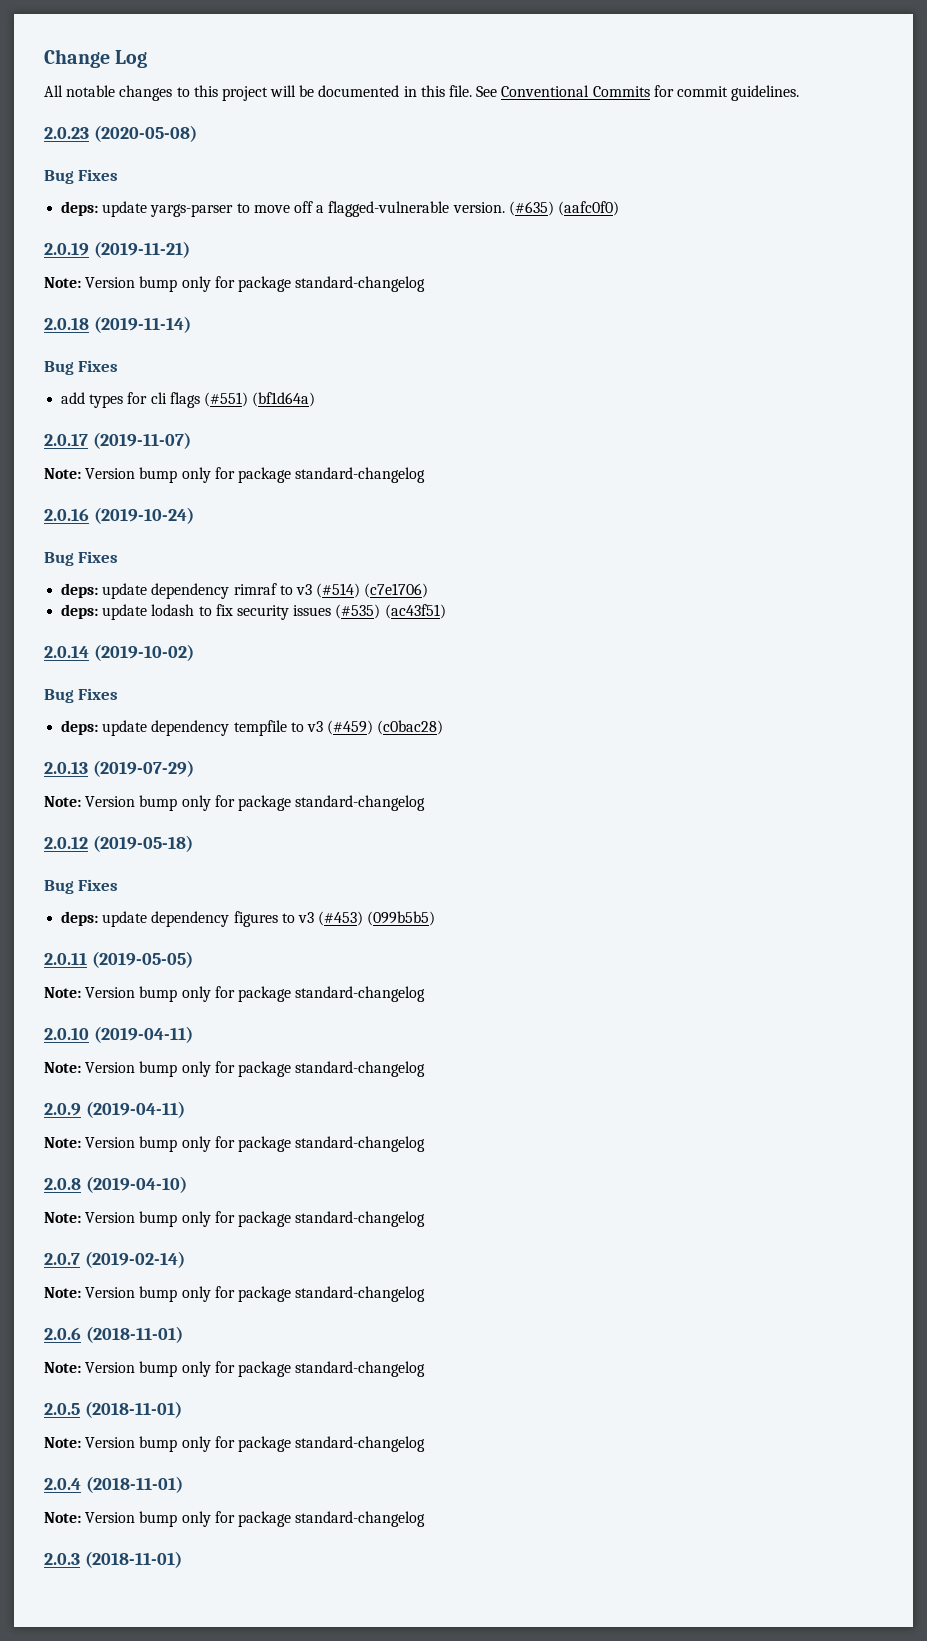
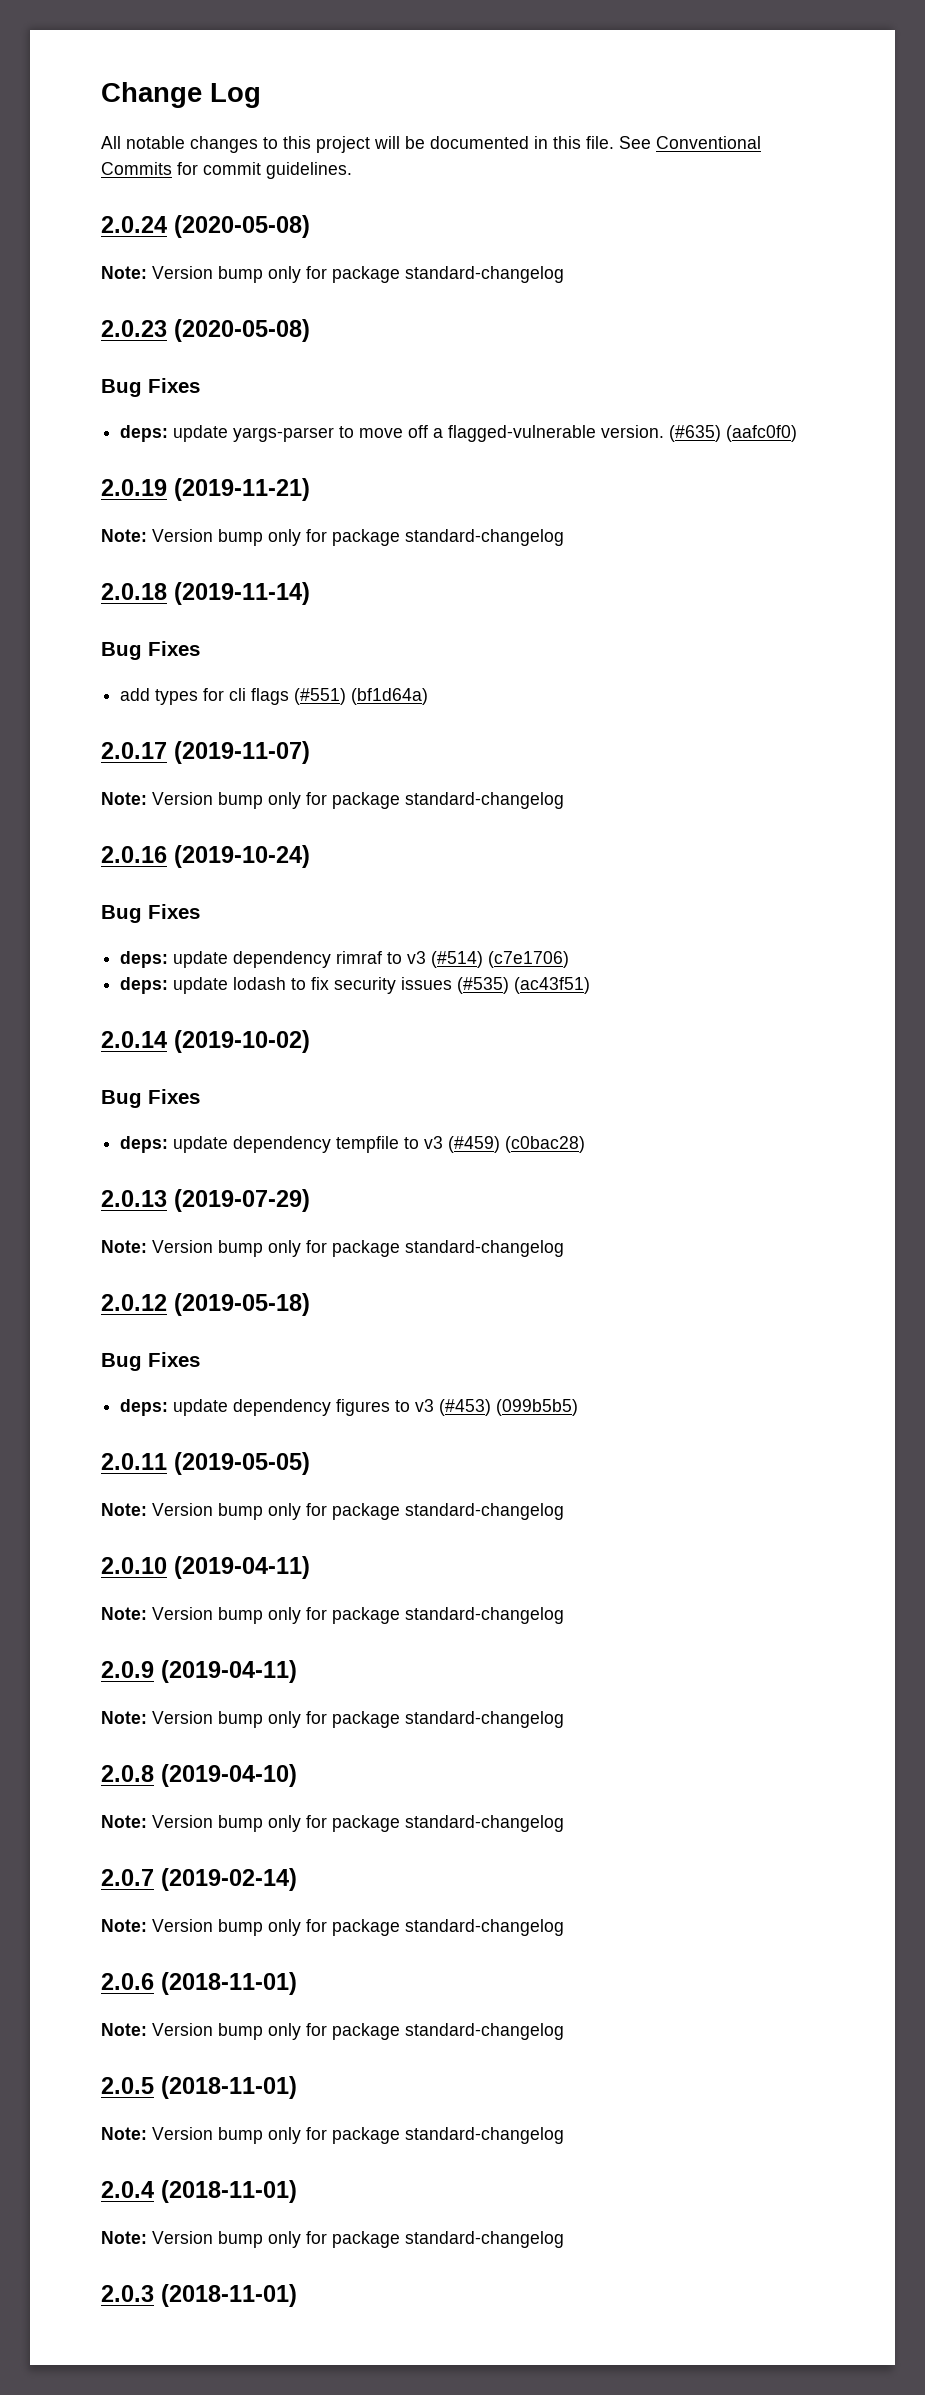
+ 2.0.24 (2020-05-08)
+ Note: Version bump only for package standard-changelog

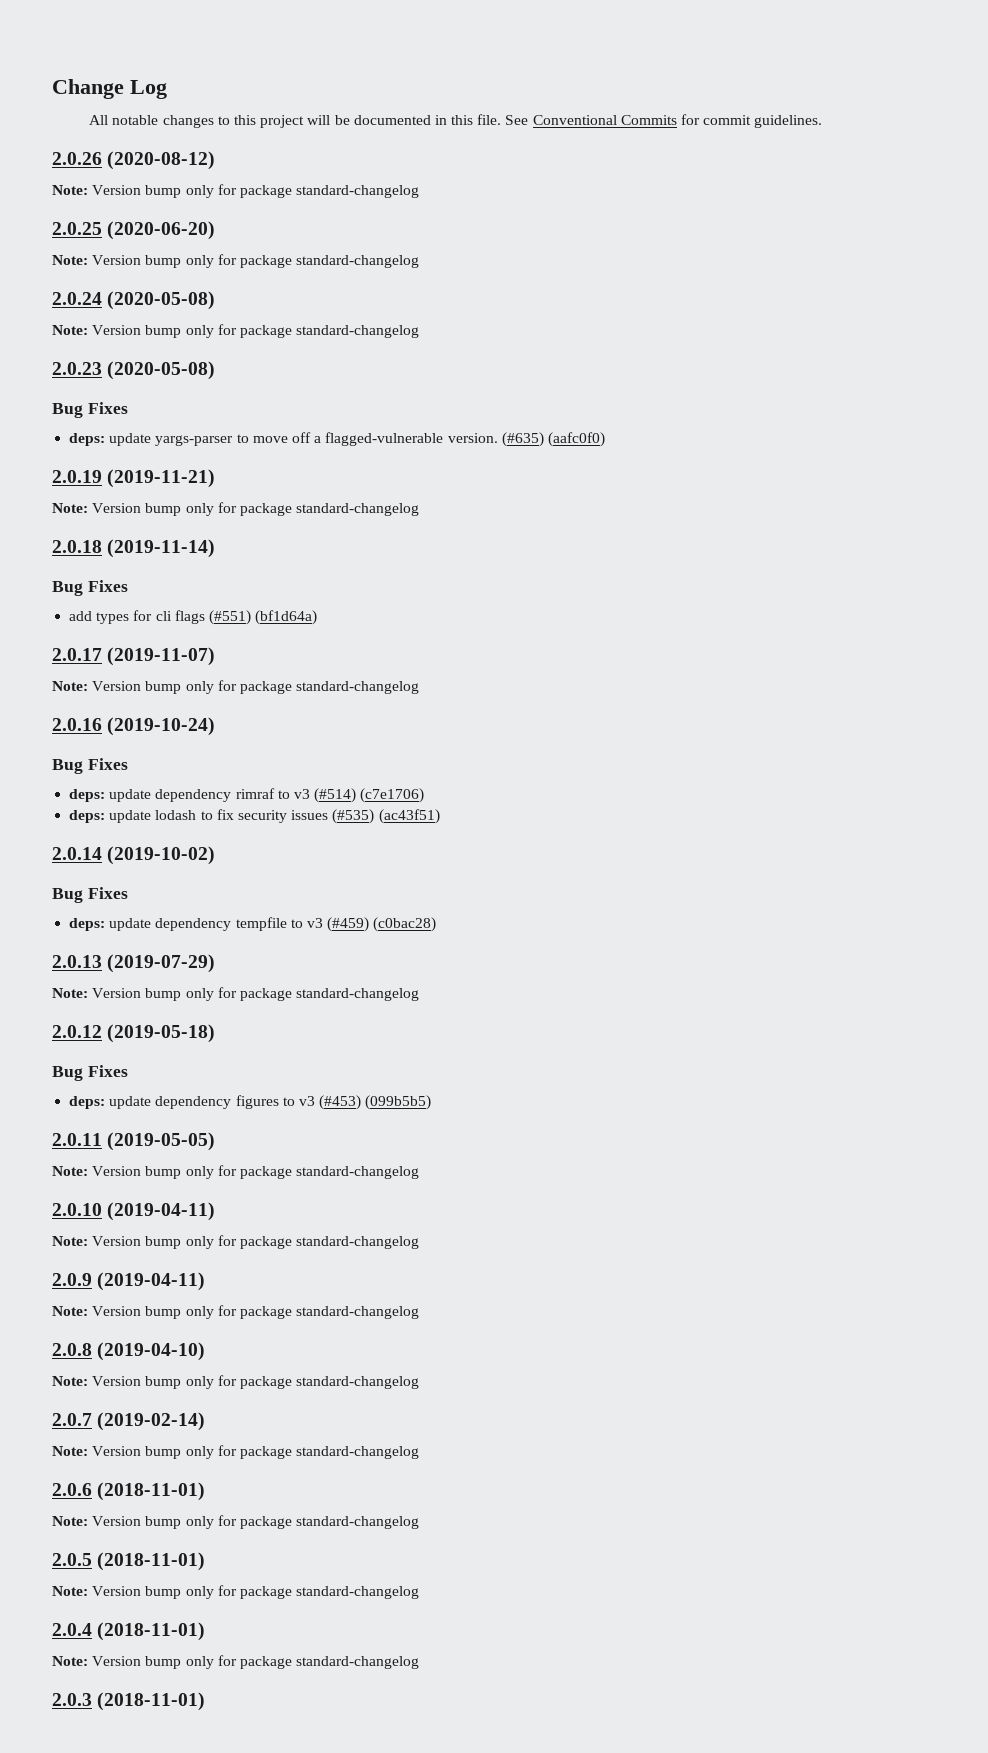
+ 2.0.26 (2020-08-12)
+ Note: Version bump only for package standard-changelog
+ 2.0.25 (2020-06-20)
+ Note: Version bump only for package standard-changelog

